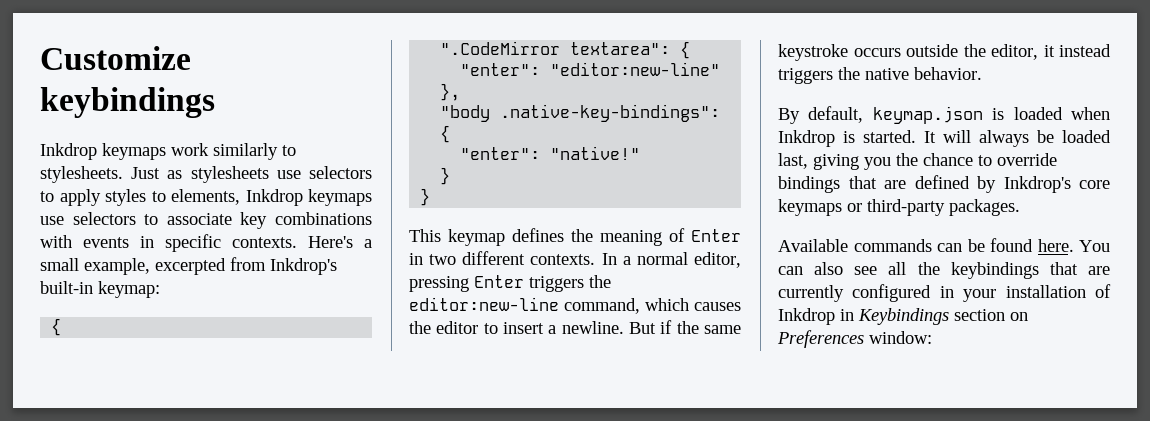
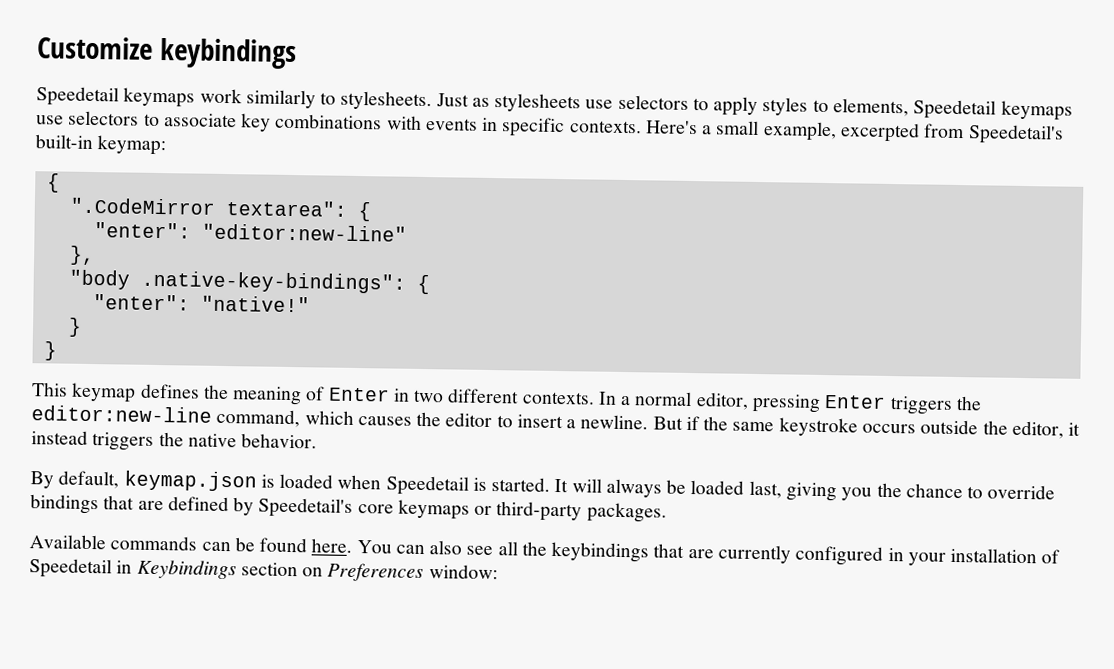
- Inkdrop keymaps work similarly to stylesheets.
+ Speedetail keymaps work similarly to stylesheets.
- Just as stylesheets use selectors to apply styles to elements, Inkdrop keymaps use selectors to associate key combinations with events in specific contexts.
+ Just as stylesheets use selectors to apply styles to elements, Speedetail keymaps use selectors to associate key combinations with events in specific contexts.
- Here's a small example, excerpted from Inkdrop's built-in keymap:
+ Here's a small example, excerpted from Speedetail's built-in keymap:
- By default, keymap.json is loaded when Inkdrop is started.
+ By default, keymap.json is loaded when Speedetail is started.
- It will always be loaded last, giving you the chance to override bindings that are defined by Inkdrop's core keymaps or third-party packages.
+ It will always be loaded last, giving you the chance to override bindings that are defined by Speedetail's core keymaps or third-party packages.
- You can also see all the keybindings that are currently configured in your installation of Inkdrop in Keybindings section on Preferences window:
+ You can also see all the keybindings that are currently configured in your installation of Speedetail in Keybindings section on Preferences window:

